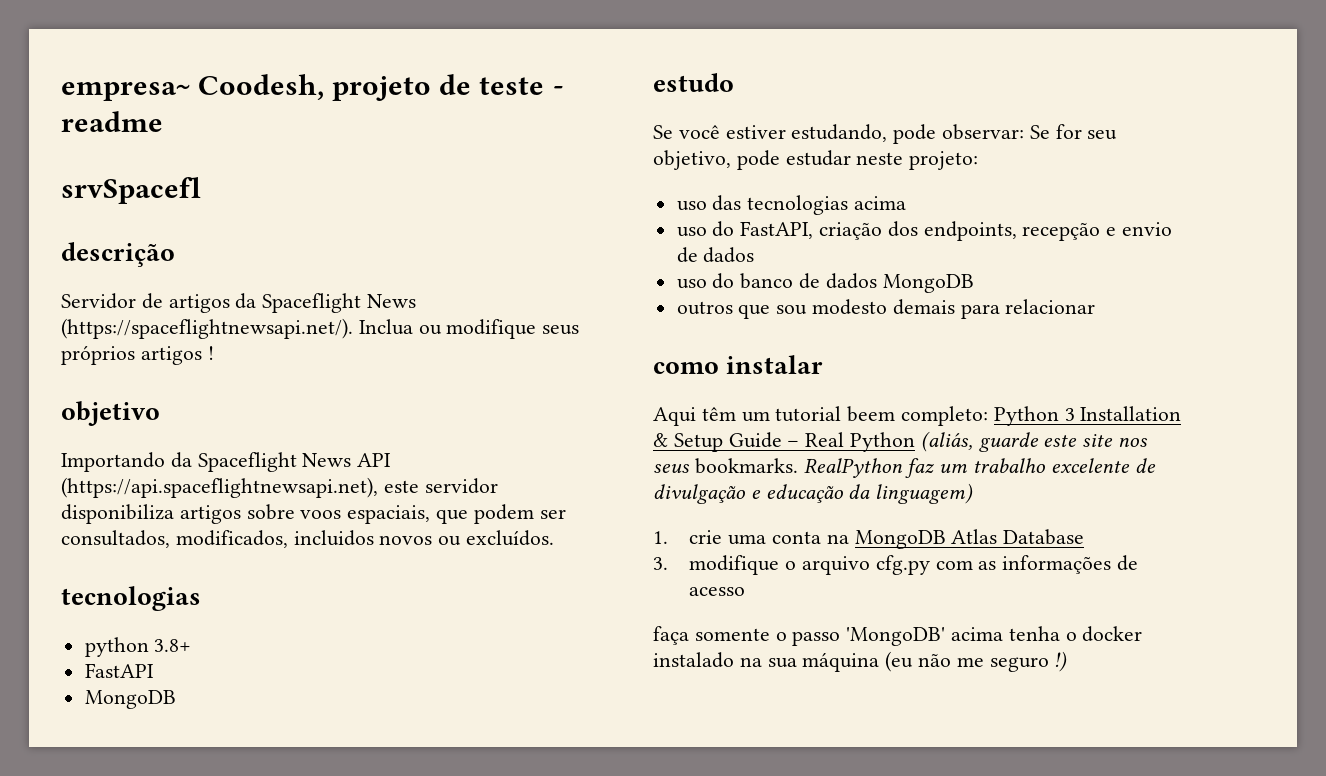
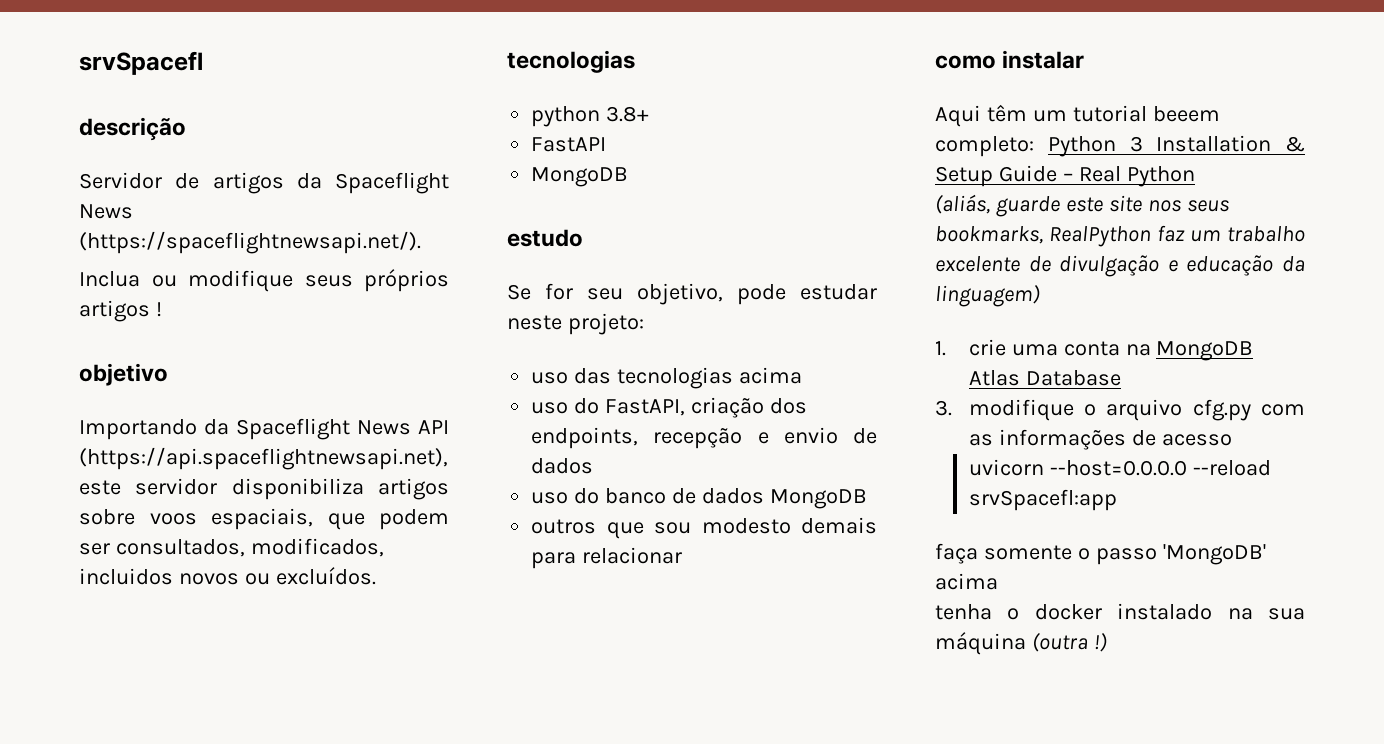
- empresa~ Coodesh, projeto de teste - readme
- Servidor de artigos da Spaceflight News (https://spaceflightnewsapi.net/). Inclua ou modifique seus próprios artigos !
+ Servidor de artigos da Spaceflight News (https://spaceflightnewsapi.net/).
+ Inclua ou modifique seus próprios artigos !
- Se você estiver estudando, pode observar: Se for seu objetivo, pode estudar neste projeto:
+ Se for seu objetivo, pode estudar neste projeto:
- Aqui têm um tutorial beem completo: Python 3 Installation & Setup Guide – Real Python (aliás, guarde este site nos seus bookmarks. RealPython faz um trabalho excelente de divulgação e educação da linguagem)
+ Aqui têm um tutorial beeem completo: Python 3 Installation & Setup Guide – Real Python
+ (aliás, guarde este site nos seus bookmarks, RealPython faz um trabalho excelente de divulgação e educação da linguagem)
+ uvicorn --host=0.0.0.0 --reload srvSpacefl:app
- faça somente o passo 'MongoDB' acima tenha o docker instalado na sua máquina (eu não me seguro !)
+ faça somente o passo 'MongoDB' acima
+ tenha o docker instalado na sua máquina (outra !)

